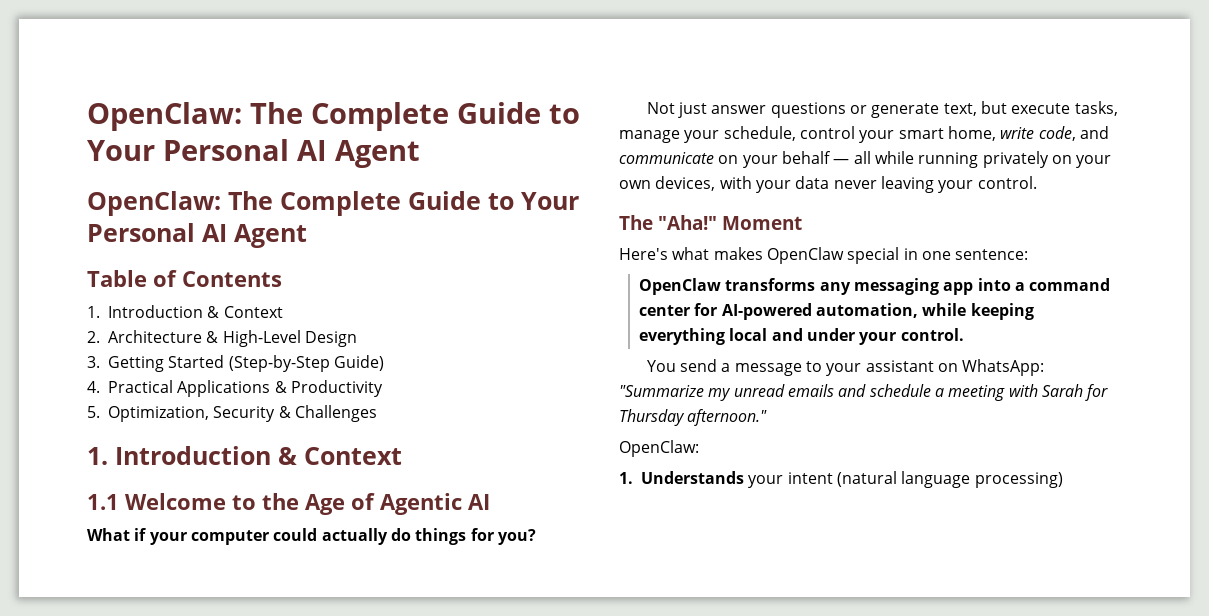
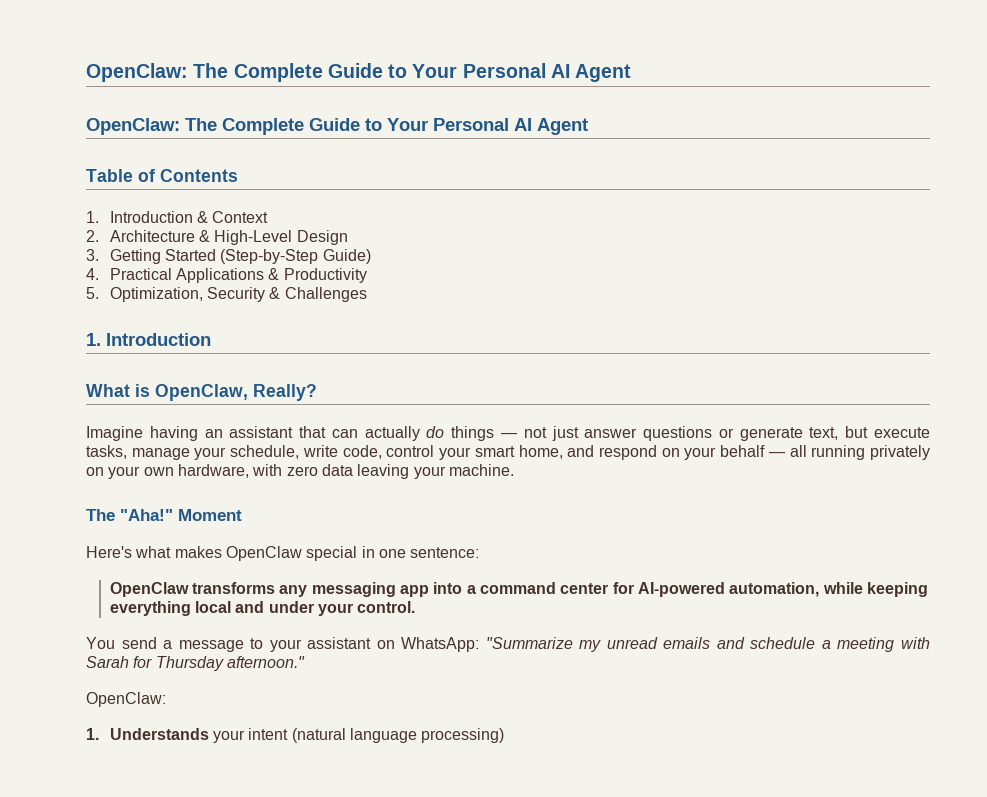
  5. Optimization, Security & Challenges
- 1. Introduction & Context
- 1.1 Welcome to the Age of Agentic AI
- What if your computer could actually do things for you?
- Not just answer questions or generate text, but execute tasks, manage your schedule, control your smart home, write code, and communicate on your behalf — all while running privately on your own devices, with your data never leaving your control.
+ 1. Introduction
+ What is OpenClaw, Really?
+ Imagine having an assistant that can actually do things — not just answer questions or generate text, but execute tasks, manage your schedule, write code, control your smart home, and respond on your behalf — all running privately on your own hardware, with zero data leaving your machine.

